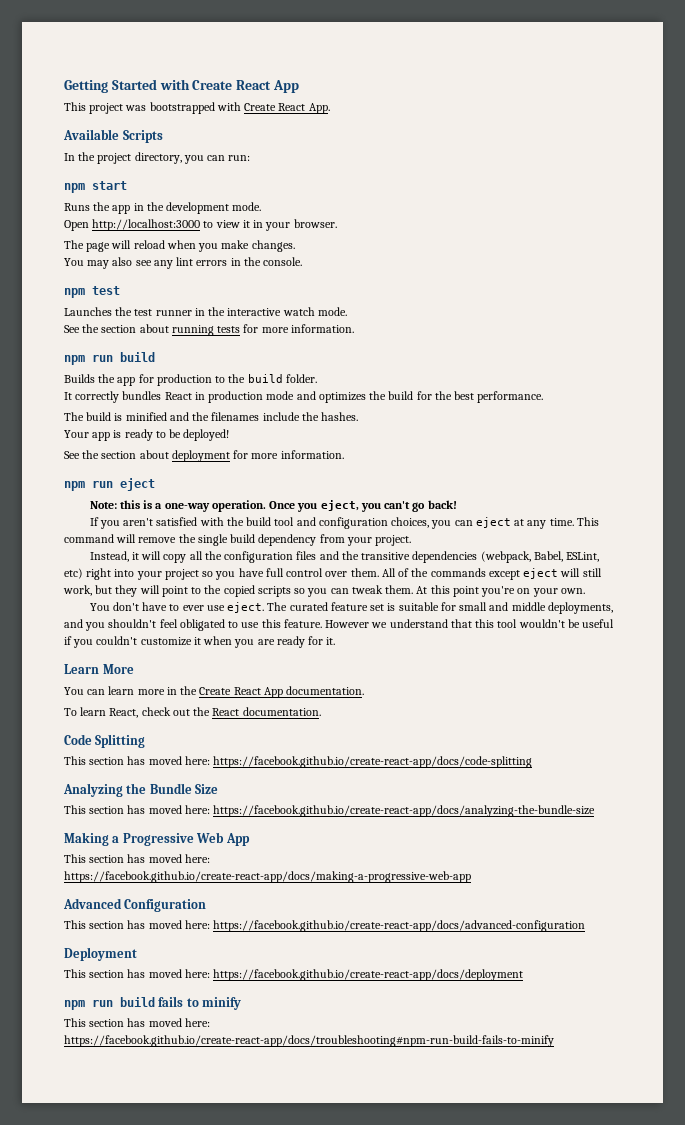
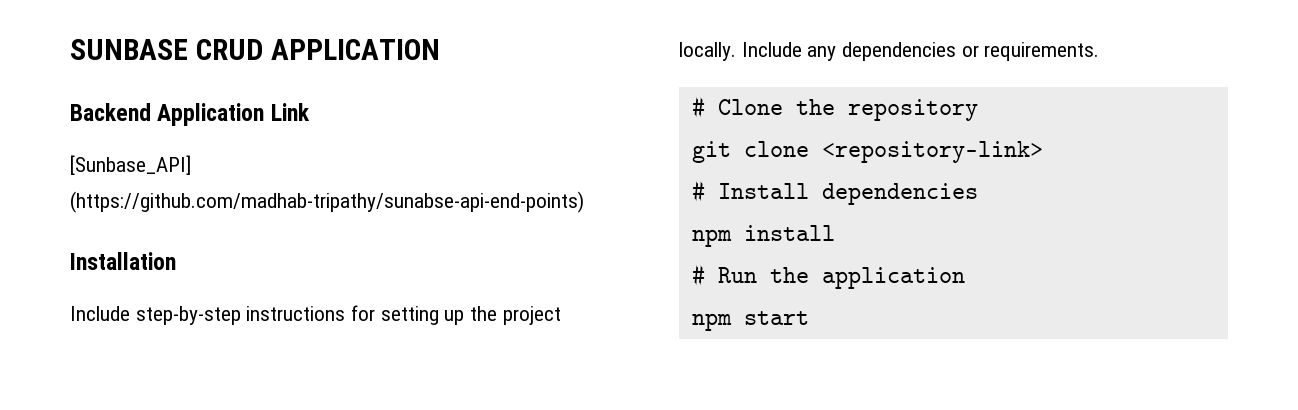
- Getting Started with Create React App
- This project was bootstrapped with Create React App.
- Available Scripts
- In the project directory, you can run:
+ SUNBASE CRUD APPLICATION
+ Backend Application Link
+ [Sunbase_API] (https://github.com/madhab-tripathy/sunabse-api-end-points)
+ Installation
+ Include step-by-step instructions for setting up the project locally. Include any dependencies or requirements.
+ # Clone the repository
+ git clone <repository-link>
+ # Install dependencies
+ npm install
+ # Run the application
  npm start
- Runs the app in the development mode.
- Open http://localhost:3000 to view it in your browser.
- The page will reload when you make changes.
- You may also see any lint errors in the console.
- npm test
- Launches the test runner in the interactive watch mode.
- See the section about running tests for more information.
- npm run build
- Builds the app for production to the build folder.
- It correctly bundles React in production mode and optimizes the build for the best performance.
- The build is minified and the filenames include the hashes.
- Your app is ready to be deployed!
- See the section about deployment for more information.
- npm run eject
- Note: this is a one-way operation. Once you eject, you can't go back!
- If you aren't satisfied with the build tool and configuration choices, you can eject at any time. This command will remove the single build dependency from your project.
- Instead, it will copy all the configuration files and the transitive dependencies (webpack, Babel, ESLint, etc) right into your project so you have full control over them. All of the commands except eject will still work, but they will point to the copied scripts so you can tweak them. At this point you're on your own.
- You don't have to ever use eject. The curated feature set is suitable for small and middle deployments, and you shouldn't feel obligated to use this feature. However we understand that this tool wouldn't be useful if you couldn't customize it when you are ready for it.
- Learn More
- You can learn more in the Create React App documentation.
- To learn React, check out the React documentation.
- Code Splitting
- This section has moved here: https://facebook.github.io/create-react-app/docs/code-splitting
- Analyzing the Bundle Size
- This section has moved here: https://facebook.github.io/create-react-app/docs/analyzing-the-bundle-size
- Making a Progressive Web App
- This section has moved here: https://facebook.github.io/create-react-app/docs/making-a-progressive-web-app
- Advanced Configuration
- This section has moved here: https://facebook.github.io/create-react-app/docs/advanced-configuration
- Deployment
- This section has moved here: https://facebook.github.io/create-react-app/docs/deployment
- npm run build fails to minify
- This section has moved here: https://facebook.github.io/create-react-app/docs/troubleshooting#npm-run-build-fails-to-minify

